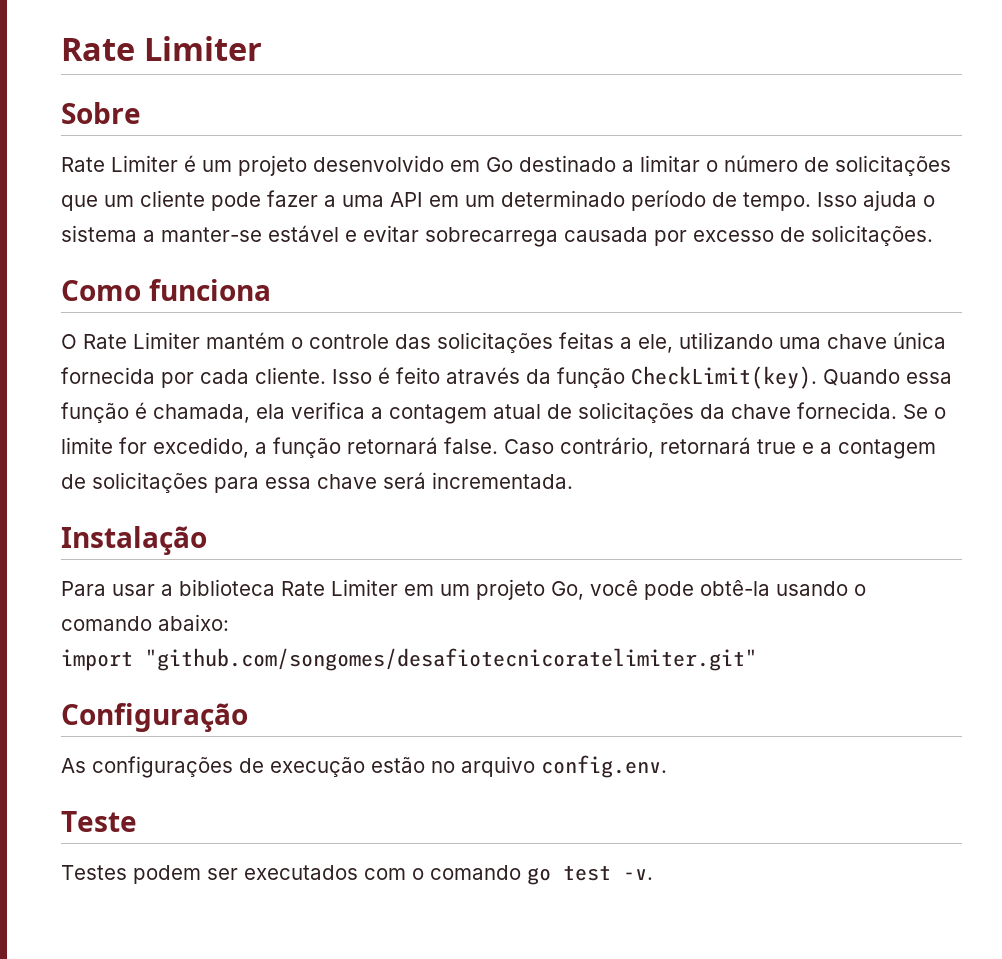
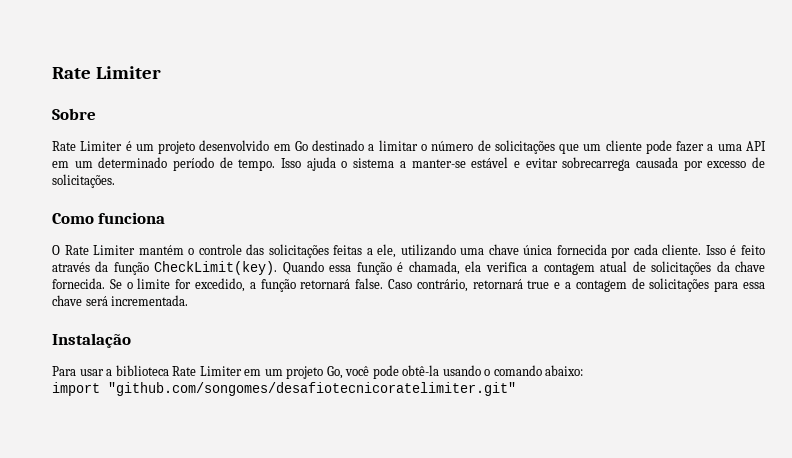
- Configuração
- As configurações de execução estão no arquivo config.env.
- Teste
- Testes podem ser executados com o comando go test -v.

